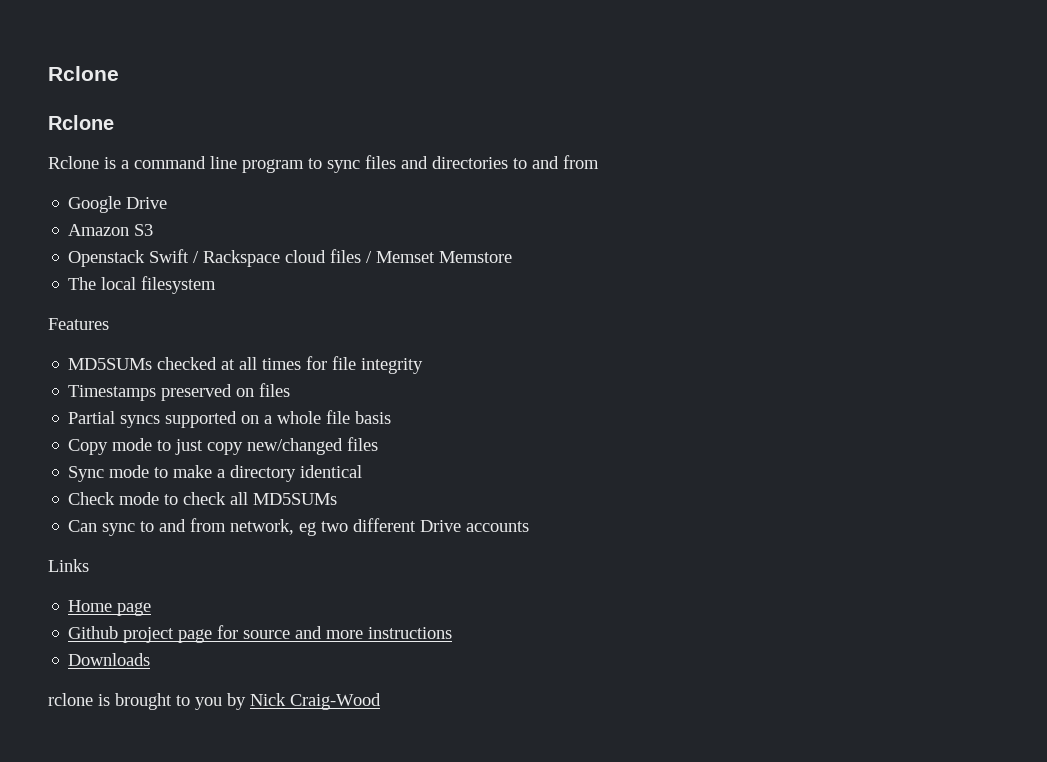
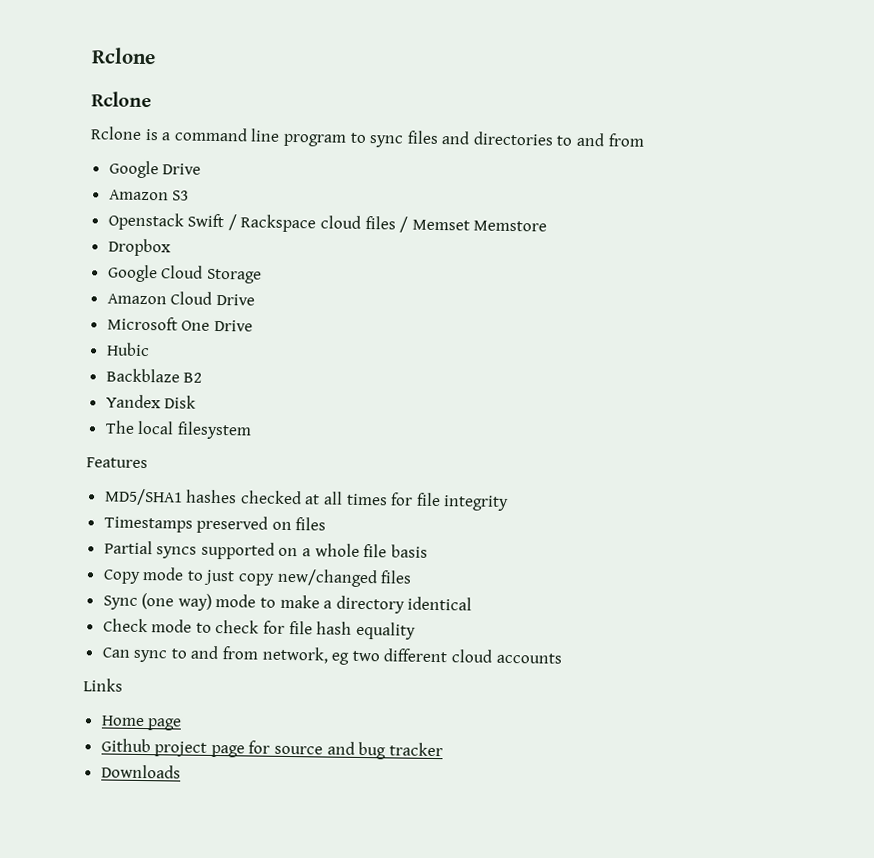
+ Dropbox
+ Google Cloud Storage
+ Amazon Cloud Drive
+ Microsoft One Drive
+ Hubic
+ Backblaze B2
+ Yandex Disk
- MD5SUMs checked at all times for file integrity
+ MD5/SHA1 hashes checked at all times for file integrity
- Sync mode to make a directory identical
+ Sync (one way) mode to make a directory identical
- Check mode to check all MD5SUMs
+ Check mode to check for file hash equality
- Can sync to and from network, eg two different Drive accounts
+ Can sync to and from network, eg two different cloud accounts
- Github project page for source and more instructions
+ Github project page for source and bug tracker
- rclone is brought to you by Nick Craig-Wood

